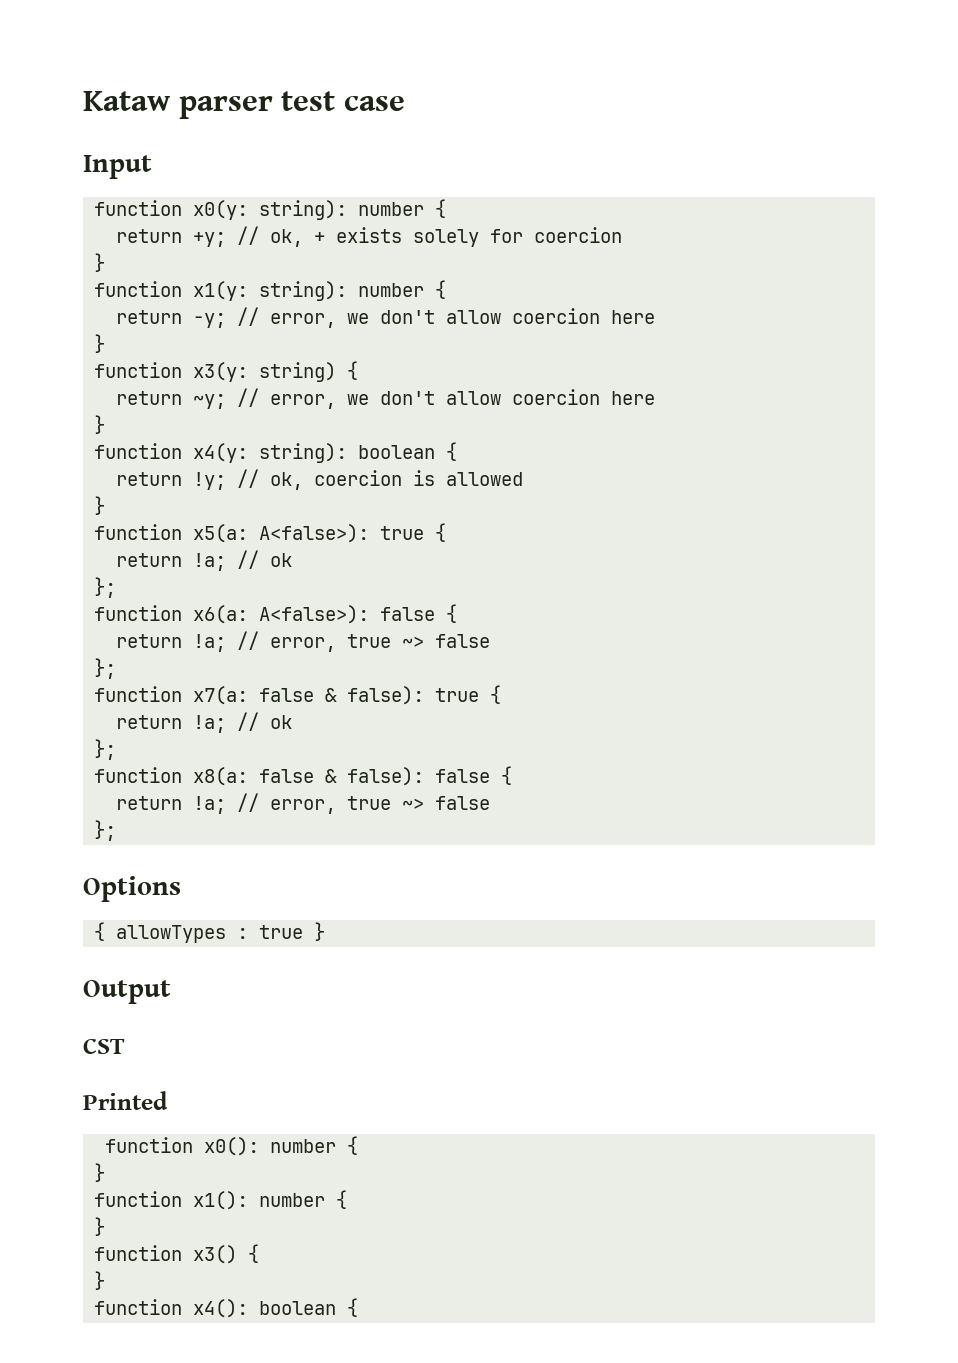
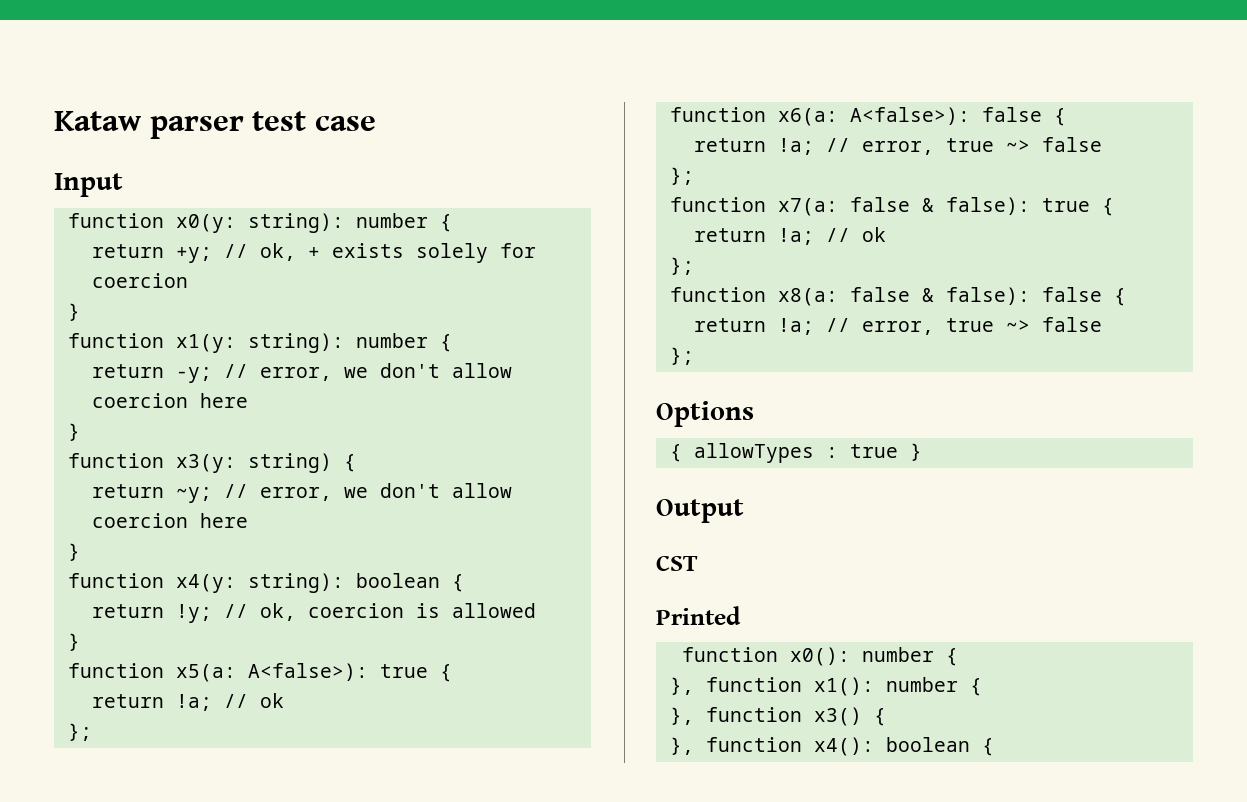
  function x0(): number {
- }
- function x1(): number {
- }
- function x3() {
- }
- function x4(): boolean {
+ }, function x1(): number {
+ }, function x3() {
+ }, function x4(): boolean {

